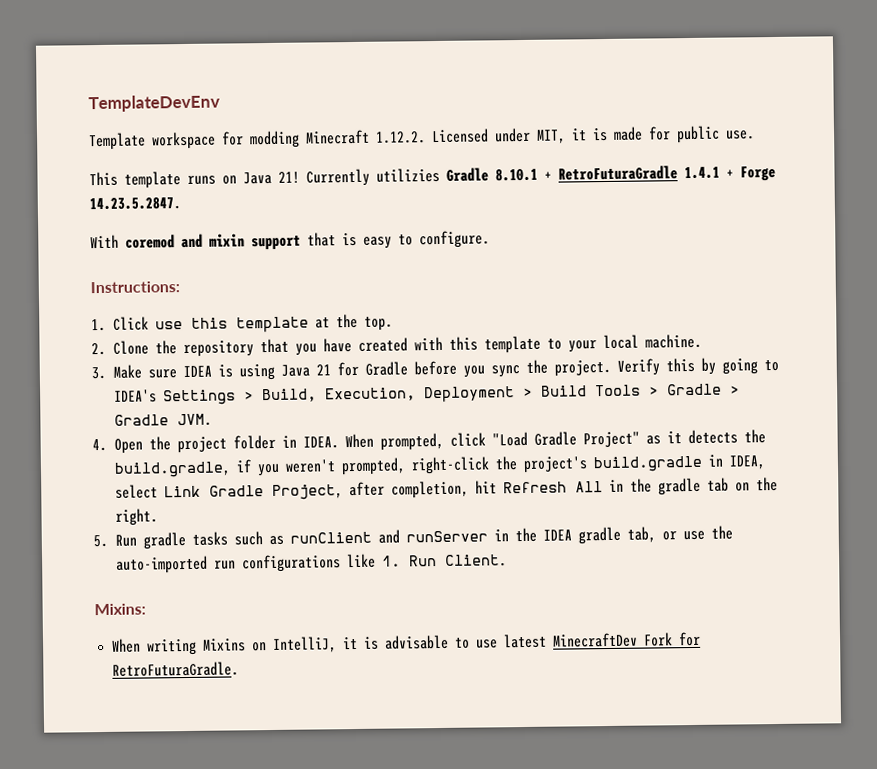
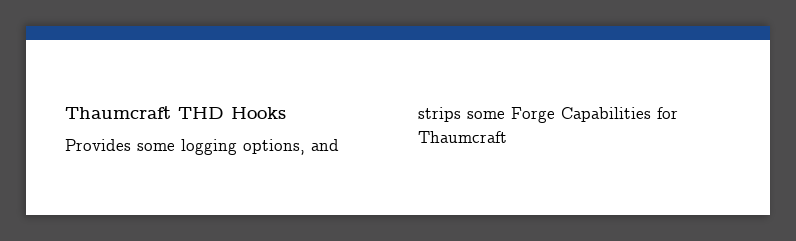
- TemplateDevEnv
- Template workspace for modding Minecraft 1.12.2. Licensed under MIT, it is made for public use.
- This template runs on Java 21! Currently utilizies Gradle 8.10.1 + RetroFuturaGradle 1.4.1 + Forge 14.23.5.2847.
- With coremod and mixin support that is easy to configure.
- Instructions:
- 1. Click use this template at the top.
- 2. Clone the repository that you have created with this template to your local machine.
- 3. Make sure IDEA is using Java 21 for Gradle before you sync the project. Verify this by going to IDEA's Settings > Build, Execution, Deployment > Build Tools > Gradle > Gradle JVM.
- 4. Open the project folder in IDEA. When prompted, click "Load Gradle Project" as it detects the build.gradle, if you weren't prompted, right-click the project's build.gradle in IDEA, select Link Gradle Project, after completion, hit Refresh All in the gradle tab on the right.
- 5. Run gradle tasks such as runClient and runServer in the IDEA gradle tab, or use the auto-imported run configurations like 1. Run Client.
- Mixins:
- When writing Mixins on IntelliJ, it is advisable to use latest MinecraftDev Fork for RetroFuturaGradle.
+ Thaumcraft THD Hooks
+ Provides some logging options, and strips some Forge Capabilities for Thaumcraft

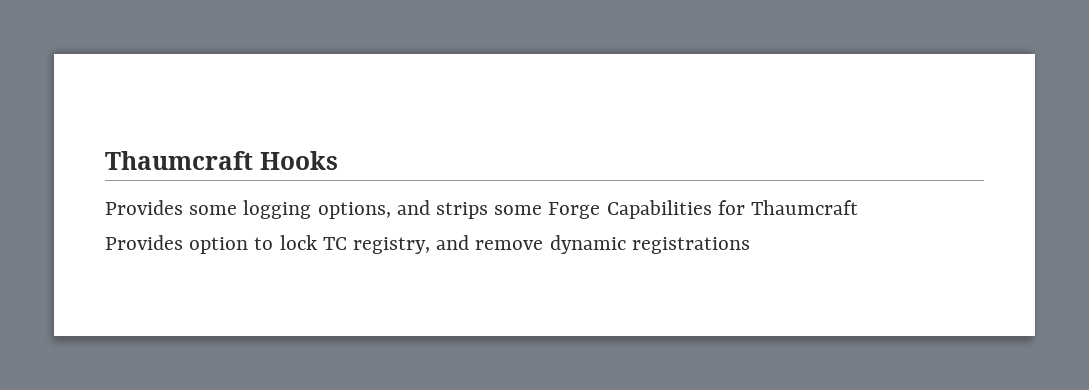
- Thaumcraft THD Hooks
+ Thaumcraft Hooks
+ Provides option to lock TC registry, and remove dynamic registrations

